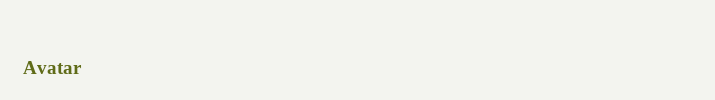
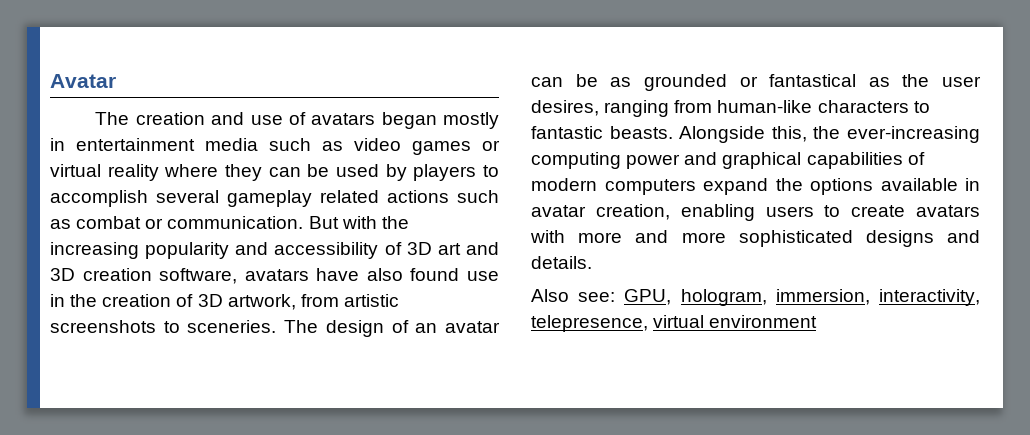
+ The creation and use of avatars began mostly in entertainment media such as video games or virtual reality where they can be used by players to accomplish several gameplay related actions such as combat or communication. But with the increasing popularity and accessibility of 3D art and 3D creation software, avatars have also found use in the creation of 3D artwork, from artistic screenshots to sceneries. The design of an avatar can be as grounded or fantastical as the user desires, ranging from human-like characters to fantastic beasts. Alongside this, the ever-increasing computing power and graphical capabilities of modern computers expand the options available in avatar creation, enabling users to create avatars with more and more sophisticated designs and details.
+ Also see: GPU, hologram, immersion, interactivity, telepresence, virtual environment

